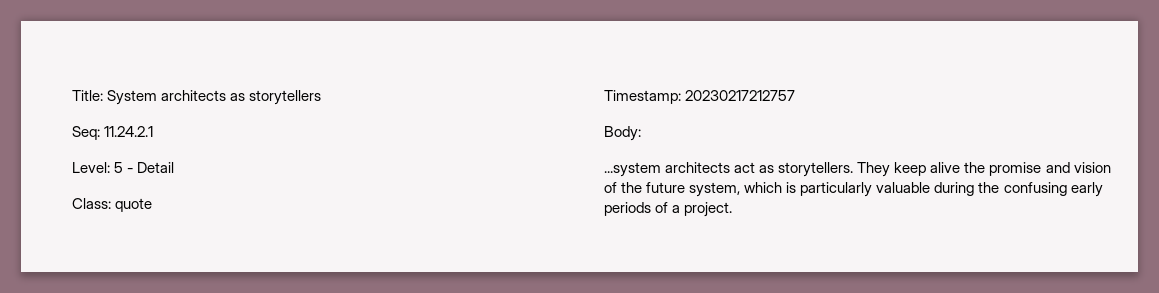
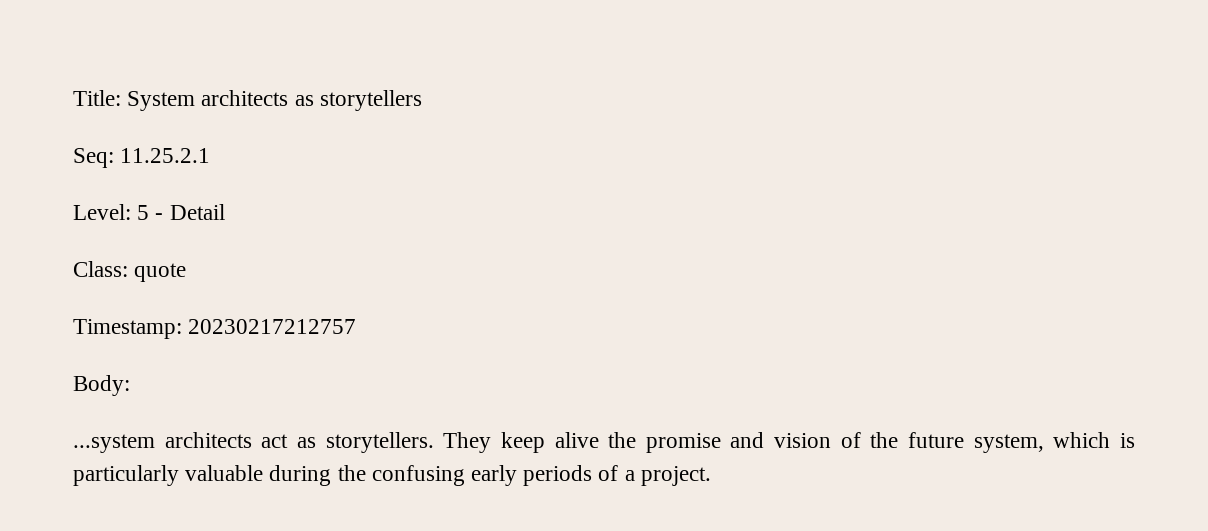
- Seq: 11.24.2.1
+ Seq: 11.25.2.1

